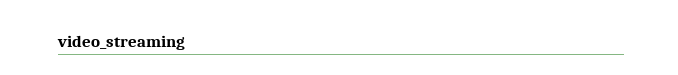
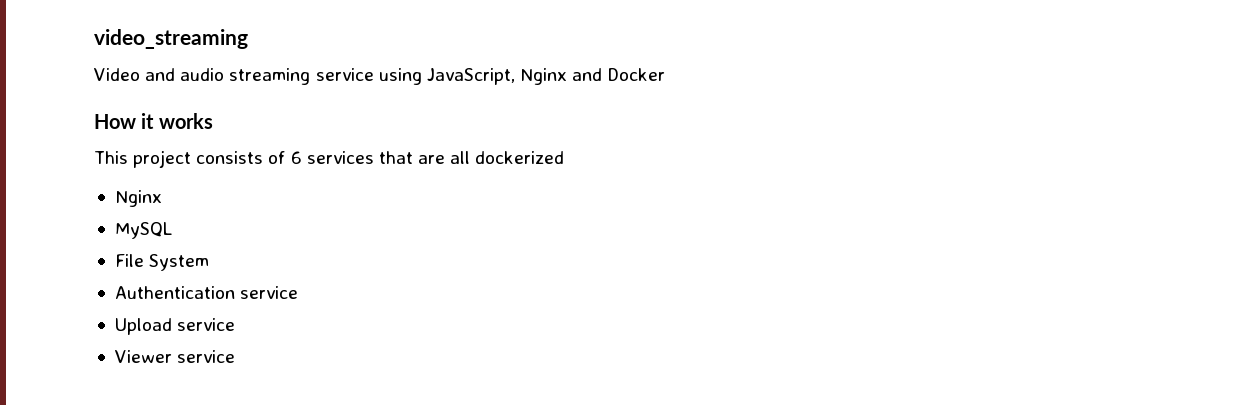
+ Video and audio streaming service using JavaScript, Nginx and Docker
+ How it works
+ This project consists of 6 services that are all dockerized
+ Nginx
+ MySQL
+ File System
+ Authentication service
+ Upload service
+ Viewer service

